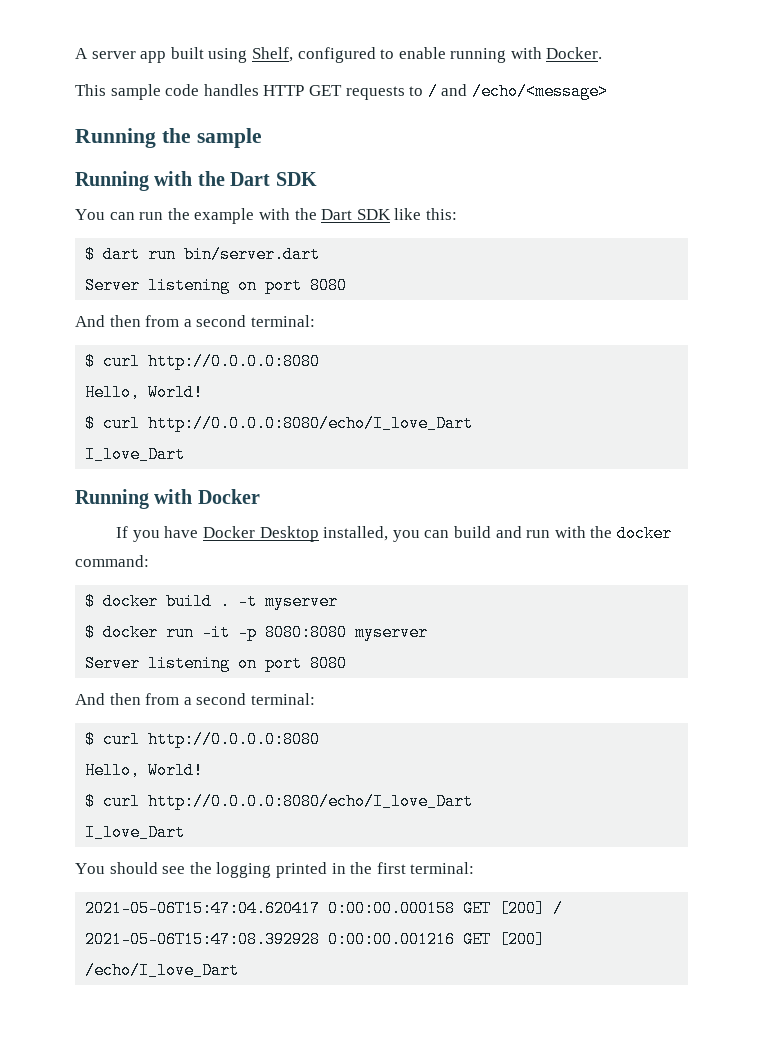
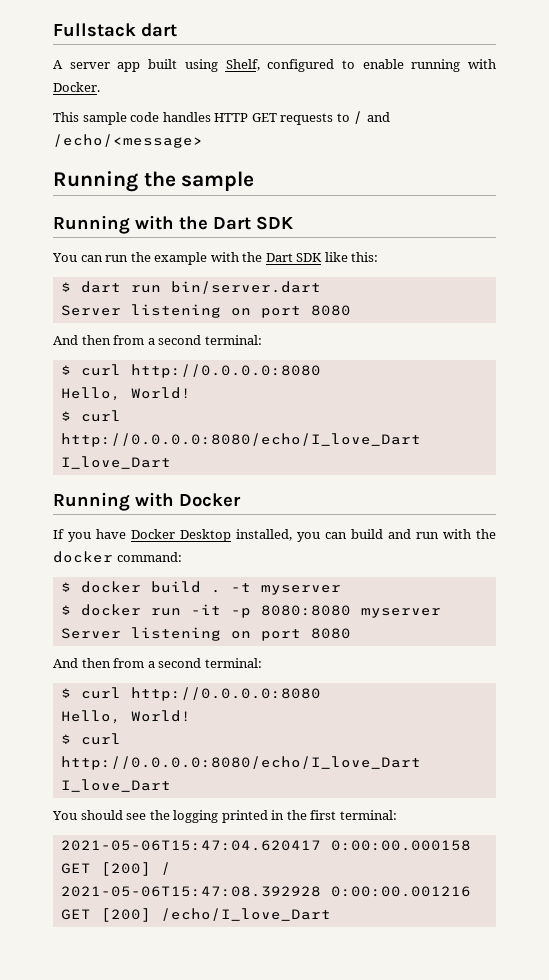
+ Fullstack dart

